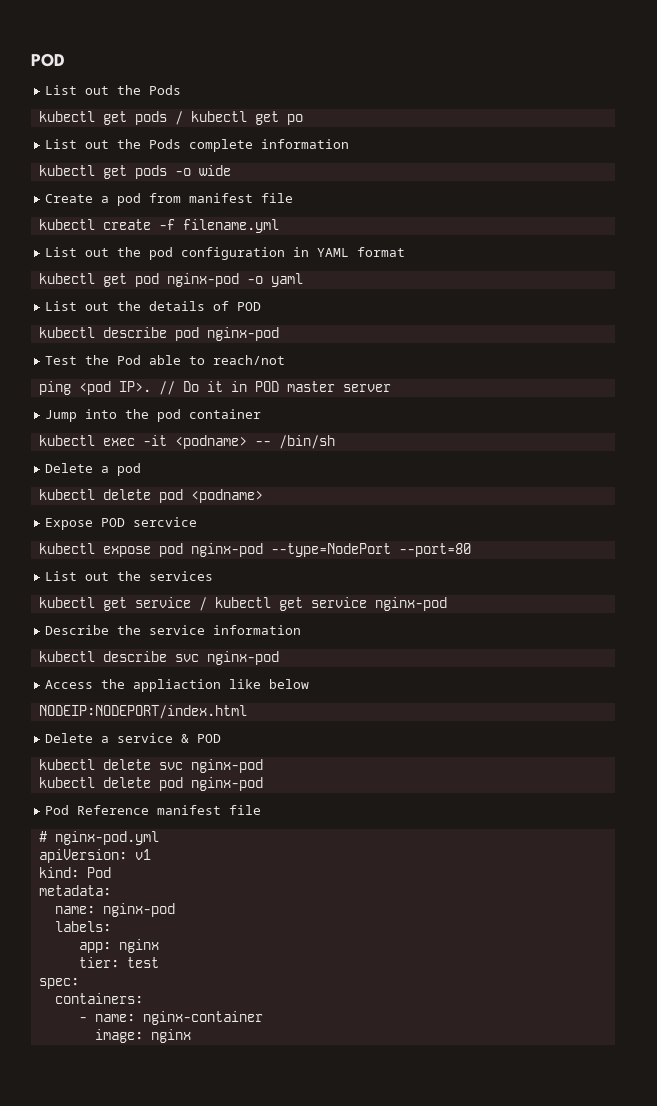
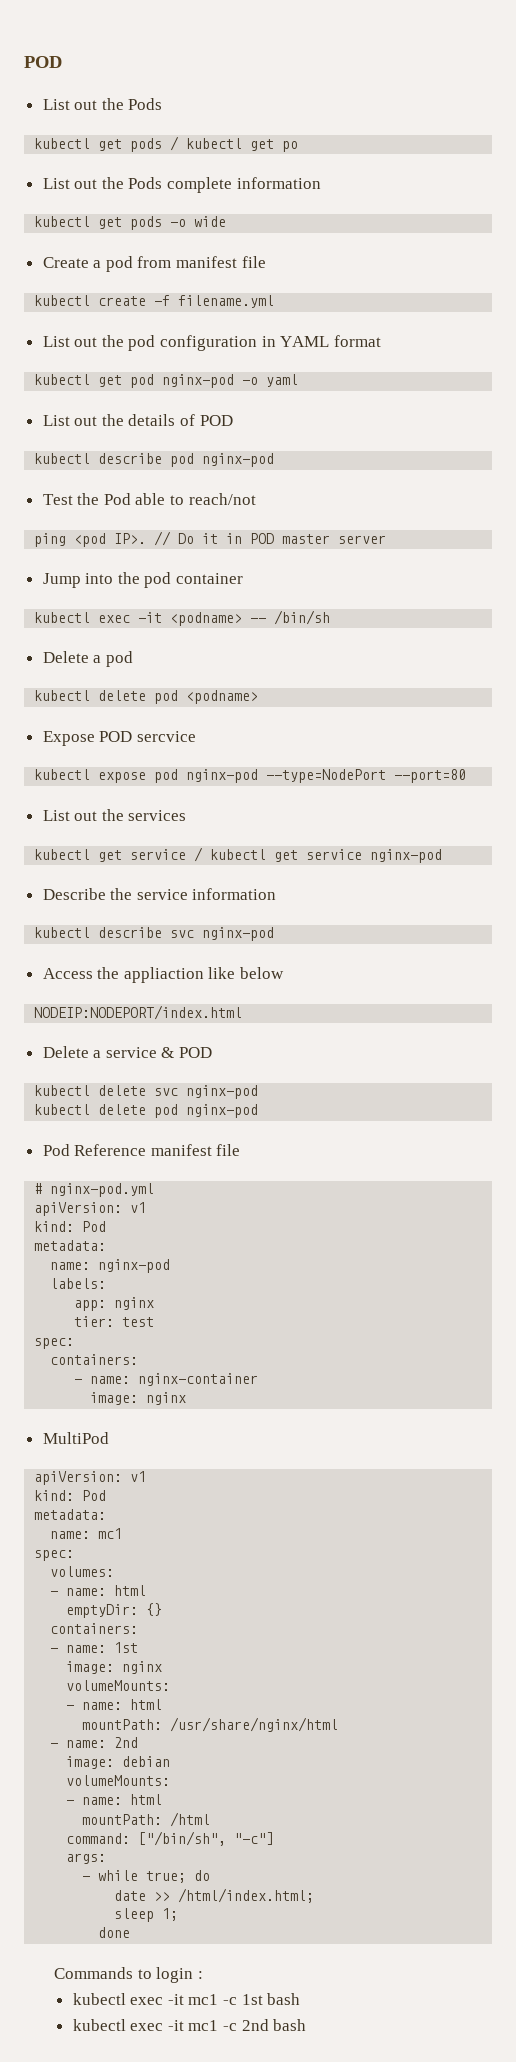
+ MultiPod
+ apiVersion: v1
+ kind: Pod
+ metadata:
+ name: mc1
+ spec:
+ volumes:
+ - name: html
+ emptyDir: {}
+ containers:
+ - name: 1st
+ image: nginx
+ volumeMounts:
+ - name: html
+ mountPath: /usr/share/nginx/html
+ - name: 2nd
+ image: debian
+ volumeMounts:
+ - name: html
+ mountPath: /html
+ command: ["/bin/sh", "-c"]
+ args:
+ - while true; do
+ date >> /html/index.html;
+ sleep 1;
+ done
+ Commands to login :
+ kubectl exec -it mc1 -c 1st bash
+ kubectl exec -it mc1 -c 2nd bash

